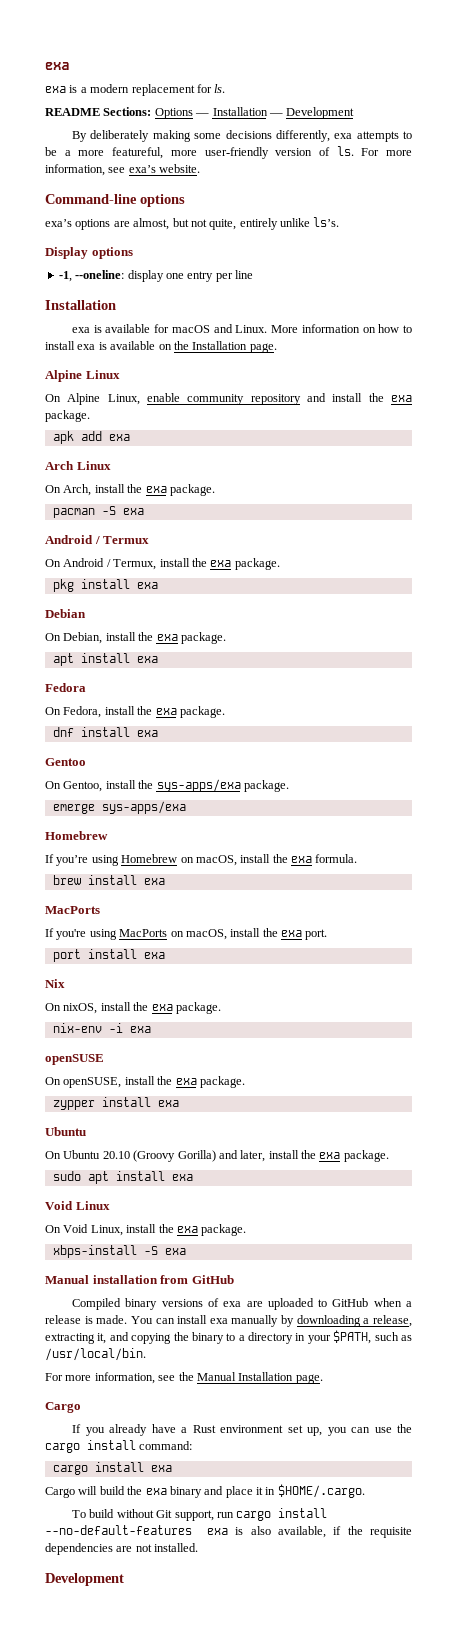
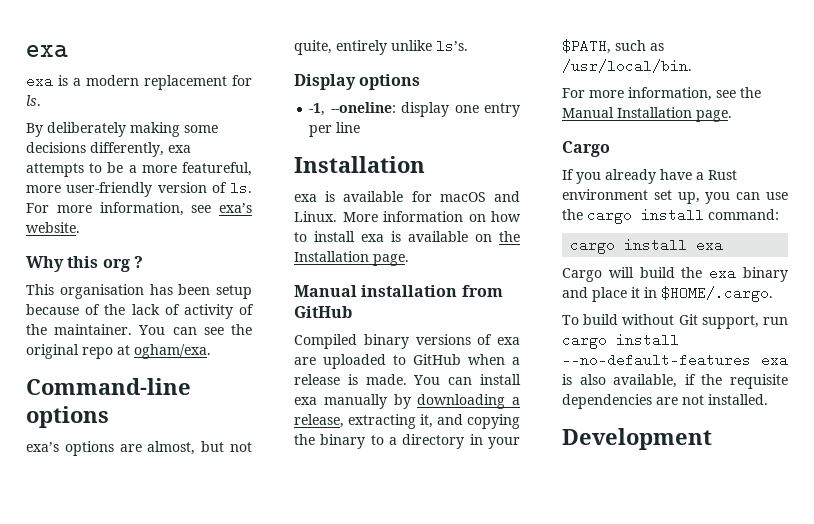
- README Sections: Options — Installation — Development
+ Why this org ?
+ This organisation has been setup because of the lack of activity of the maintainer. You can see the original repo at ogham/exa.
- Alpine Linux
- On Alpine Linux, enable community repository and install the exa package.
- apk add exa
- Arch Linux
- On Arch, install the exa package.
- pacman -S exa
- Android / Termux
- On Android / Termux, install the exa package.
- pkg install exa
- Debian
- On Debian, install the exa package.
- apt install exa
- Fedora
- On Fedora, install the exa package.
- dnf install exa
- Gentoo
- On Gentoo, install the sys-apps/exa package.
- emerge sys-apps/exa
- Homebrew
- If you’re using Homebrew on macOS, install the exa formula.
- brew install exa
- MacPorts
- If you're using MacPorts on macOS, install the exa port.
- port install exa
- Nix
- On nixOS, install the exa package.
- nix-env -i exa
- openSUSE
- On openSUSE, install the exa package.
- zypper install exa
- Ubuntu
- On Ubuntu 20.10 (Groovy Gorilla) and later, install the exa package.
- sudo apt install exa
- Void Linux
- On Void Linux, install the exa package.
- xbps-install -S exa

